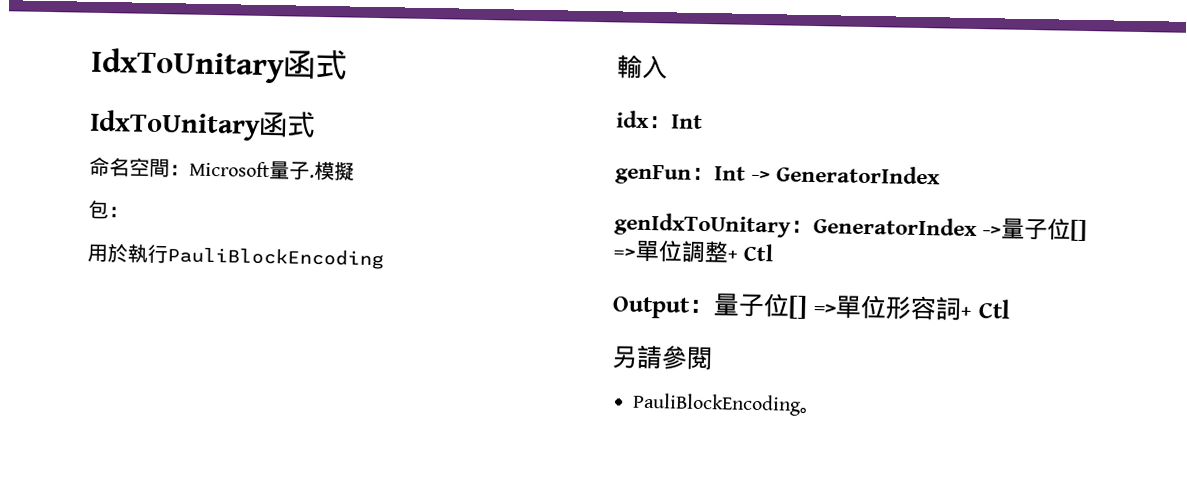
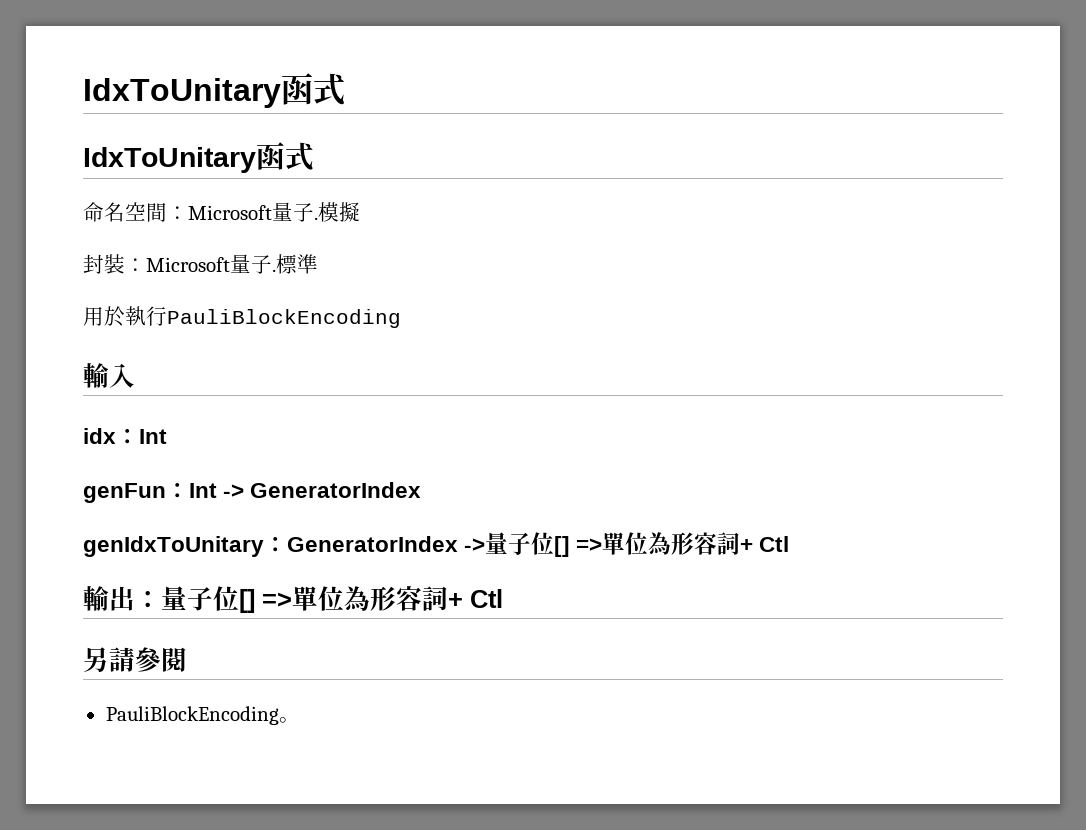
- 包：
+ 封裝：Microsoft量子.標準
- genIdxToUnitary：GeneratorIndex ->量子位[] =>單位調整+ Ctl
- Output：量子位[] =>單位形容詞+ Ctl
+ genIdxToUnitary：GeneratorIndex ->量子位[] =>單位為形容詞+ Ctl
+ 輸出：量子位[] =>單位為形容詞+ Ctl

